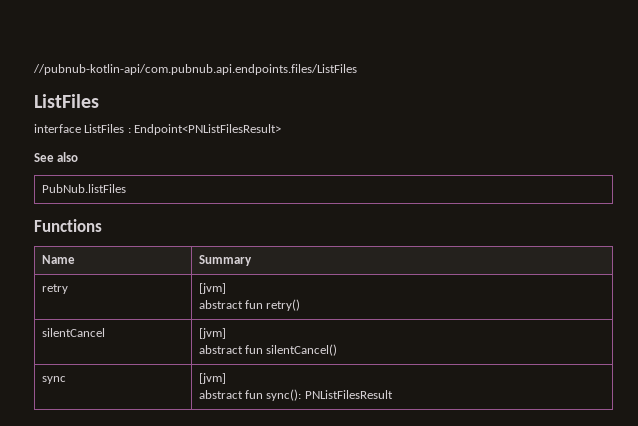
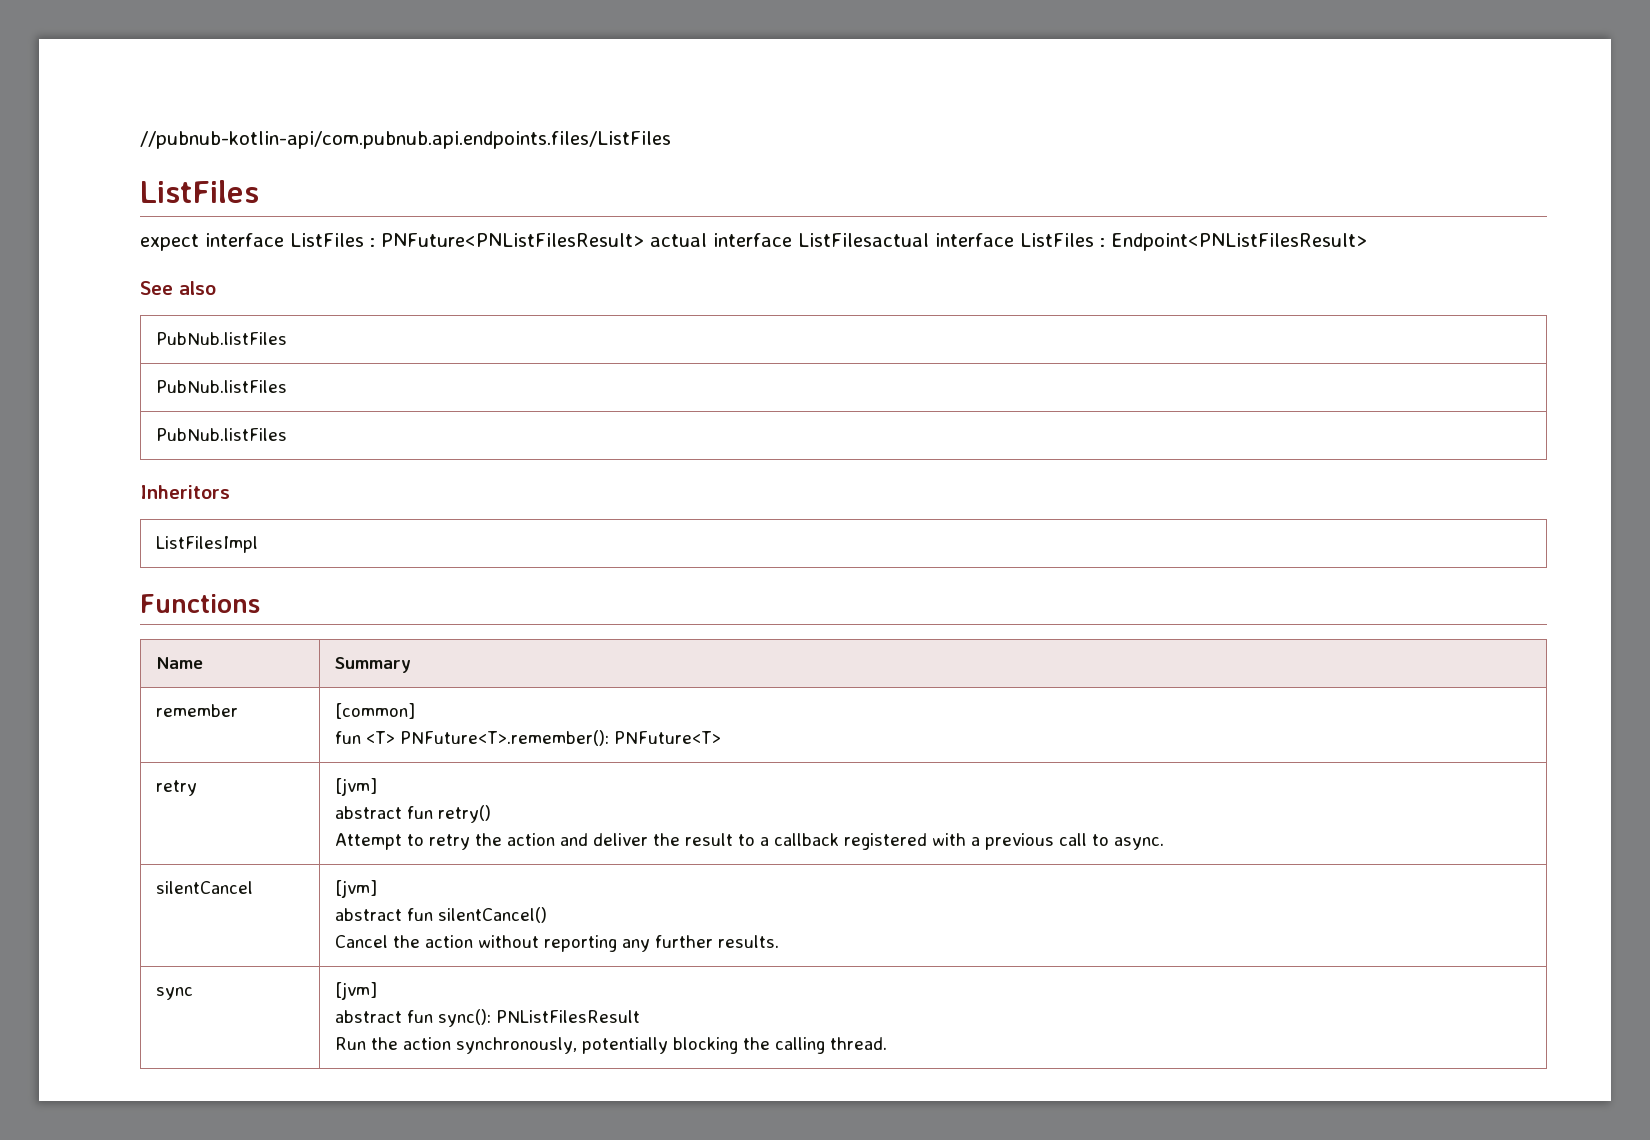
- interface ListFiles : Endpoint<PNListFilesResult>
+ expect interface ListFiles : PNFuture<PNListFilesResult> actual interface ListFilesactual interface ListFiles : Endpoint<PNListFilesResult>
  See also
  PubNub.listFiles
+ PubNub.listFiles
+ PubNub.listFiles
+ Inheritors
+ ListFilesImpl
+ remember | [common]
+ fun <T> PNFuture<T>.remember(): PNFuture<T>
  retry | [jvm]
  abstract fun retry()
+ Attempt to retry the action and deliver the result to a callback registered with a previous call to async.
  silentCancel | [jvm]
  abstract fun silentCancel()
+ Cancel the action without reporting any further results.
  sync | [jvm]
  abstract fun sync(): PNListFilesResult
+ Run the action synchronously, potentially blocking the calling thread.

